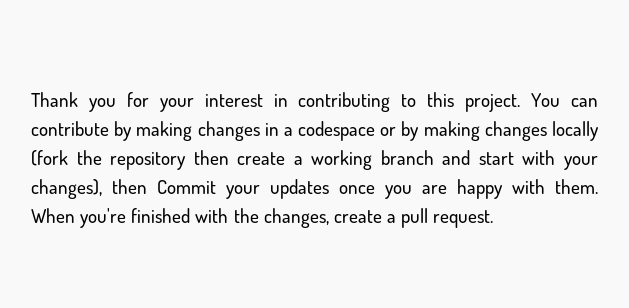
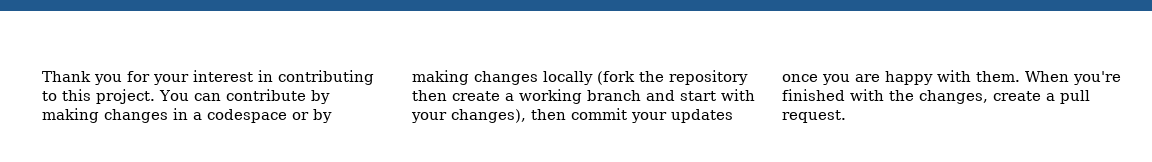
- You can contribute by making changes in a codespace or by making changes locally (fork the repository then create a working branch and start with your changes), then Commit your updates once you are happy with them.
+ You can contribute by making changes in a codespace or by making changes locally (fork the repository then create a working branch and start with your changes), then commit your updates once you are happy with them.

